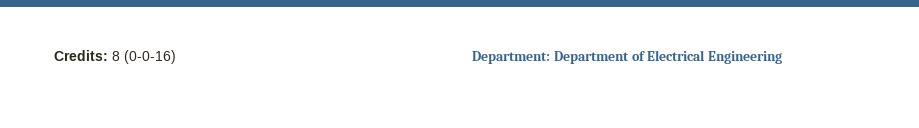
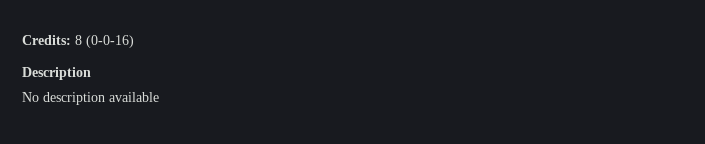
- Department: Department of Electrical Engineering
+ Description
+ No description available

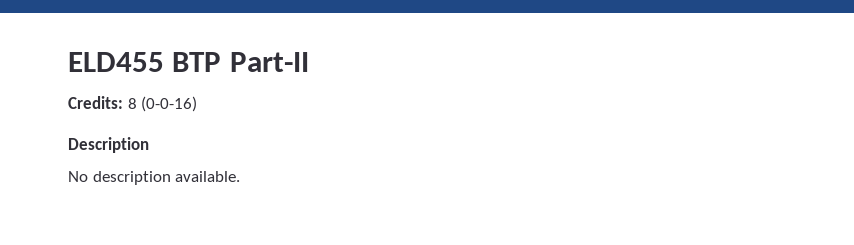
+ ELD455 BTP Part-II
- No description available
+ No description available.

